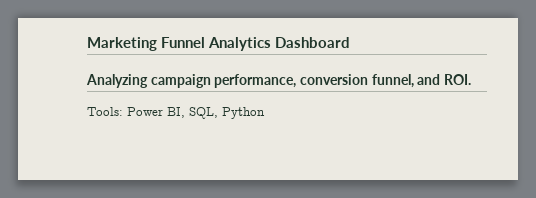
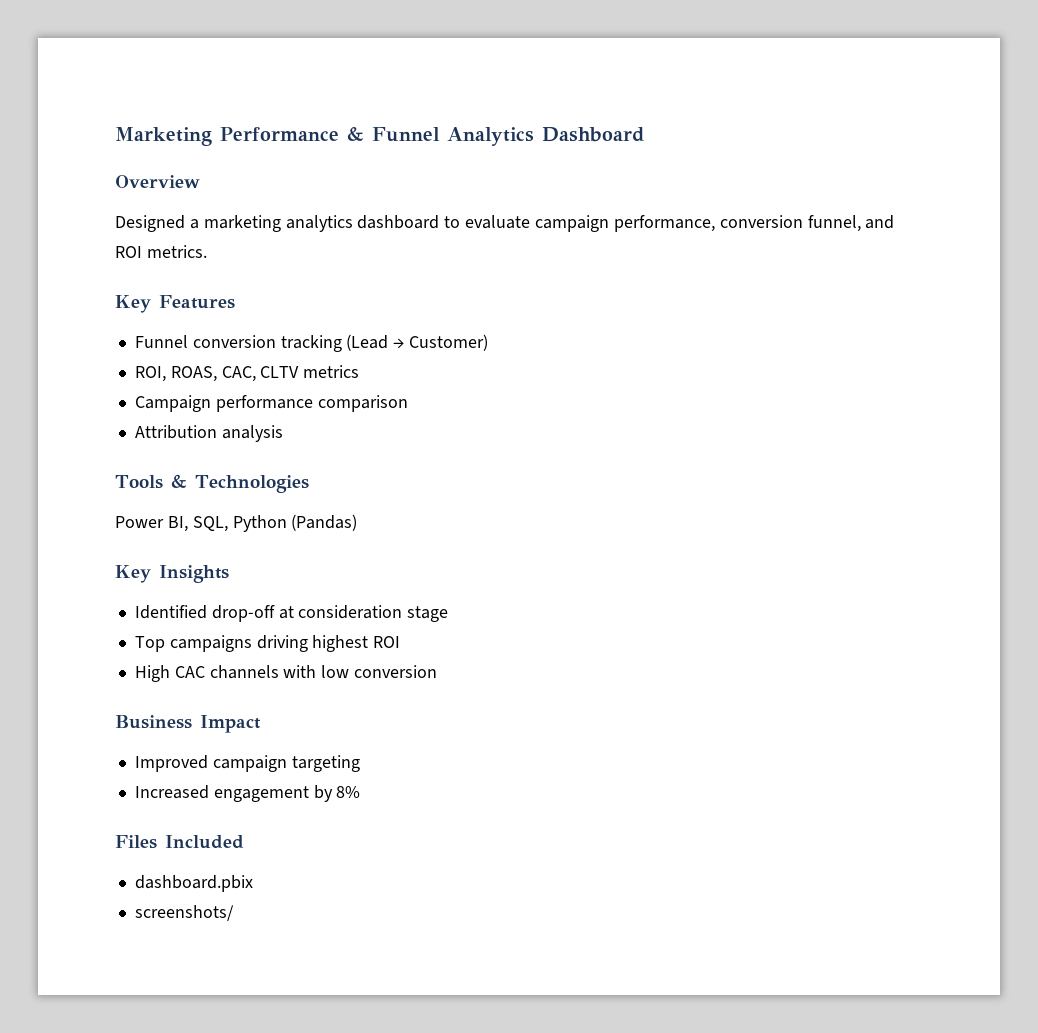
- Marketing Funnel Analytics Dashboard
+ Marketing Performance & Funnel Analytics Dashboard
- Analyzing campaign performance, conversion funnel, and ROI.
- Tools: Power BI, SQL, Python
+ Overview
+ Designed a marketing analytics dashboard to evaluate campaign performance, conversion funnel, and ROI metrics.
+ Key Features
+ Funnel conversion tracking (Lead → Customer)
+ ROI, ROAS, CAC, CLTV metrics
+ Campaign performance comparison
+ Attribution analysis
+ Tools & Technologies
+ Power BI, SQL, Python (Pandas)
+ Key Insights
+ Identified drop-off at consideration stage
+ Top campaigns driving highest ROI
+ High CAC channels with low conversion
+ Business Impact
+ Improved campaign targeting
+ Increased engagement by 8%
+ Files Included
+ dashboard.pbix
+ screenshots/

